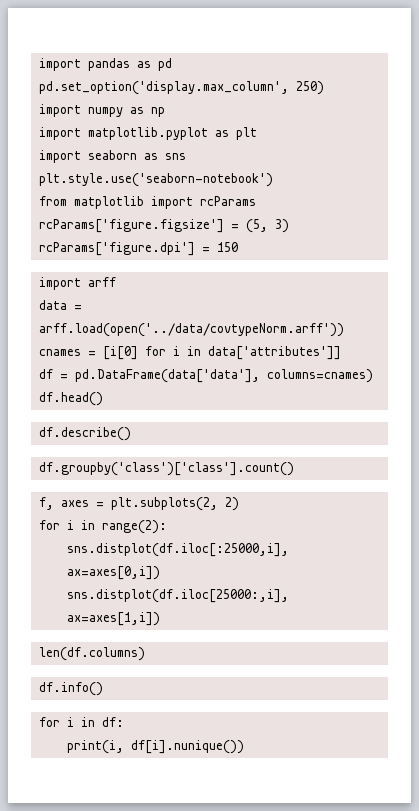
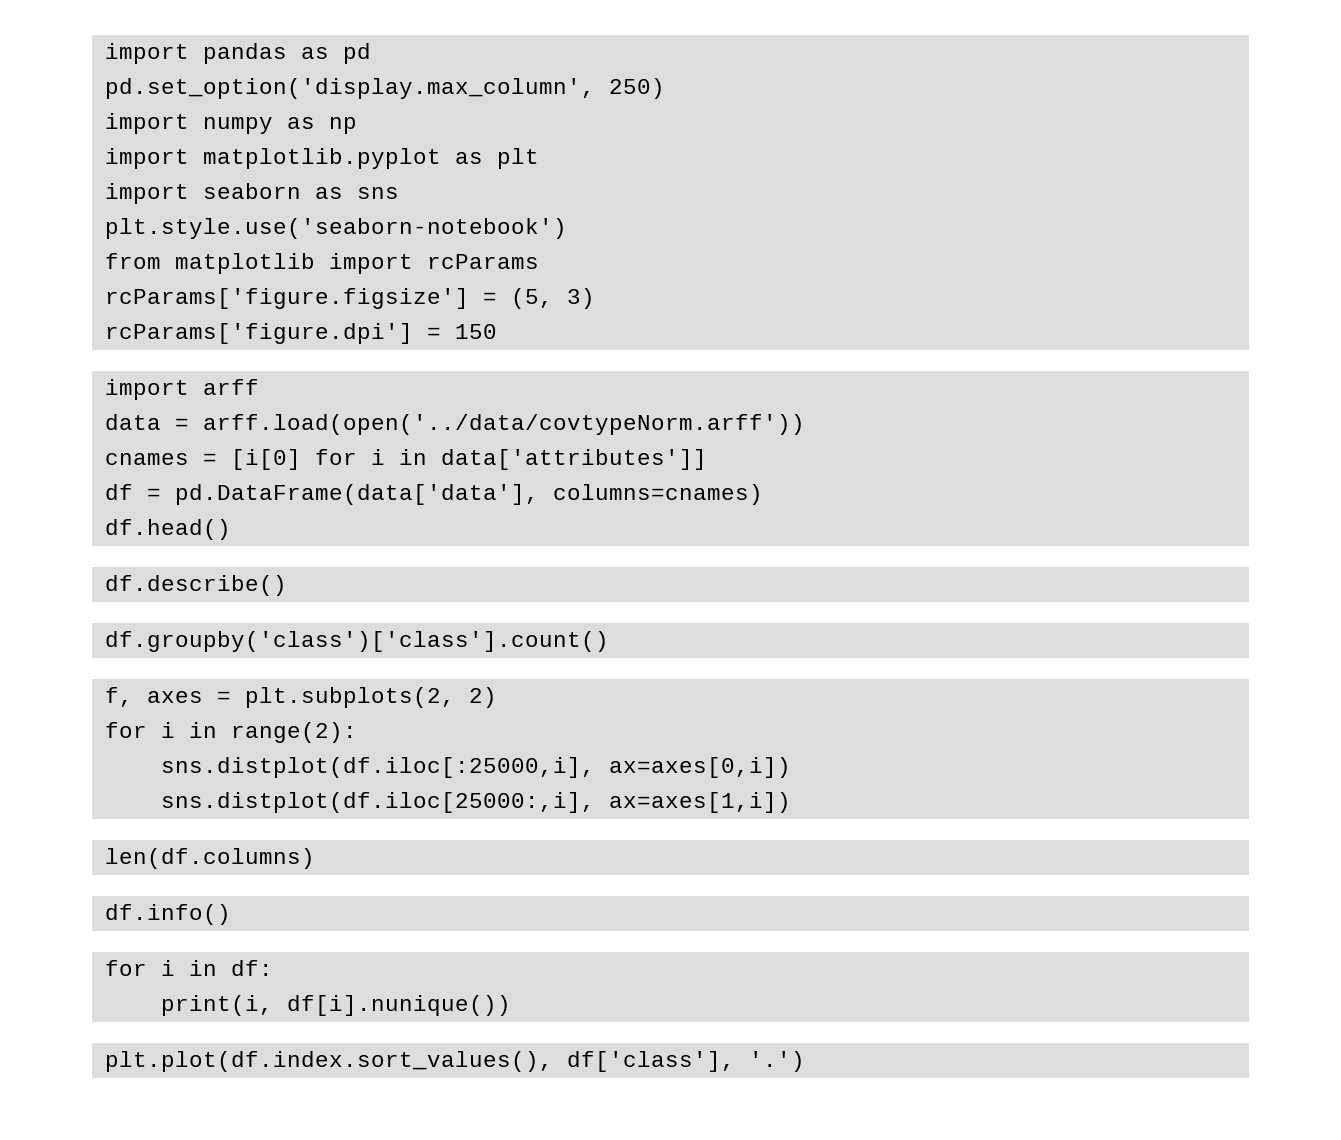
+ plt.plot(df.index.sort_values(), df['class'], '.')

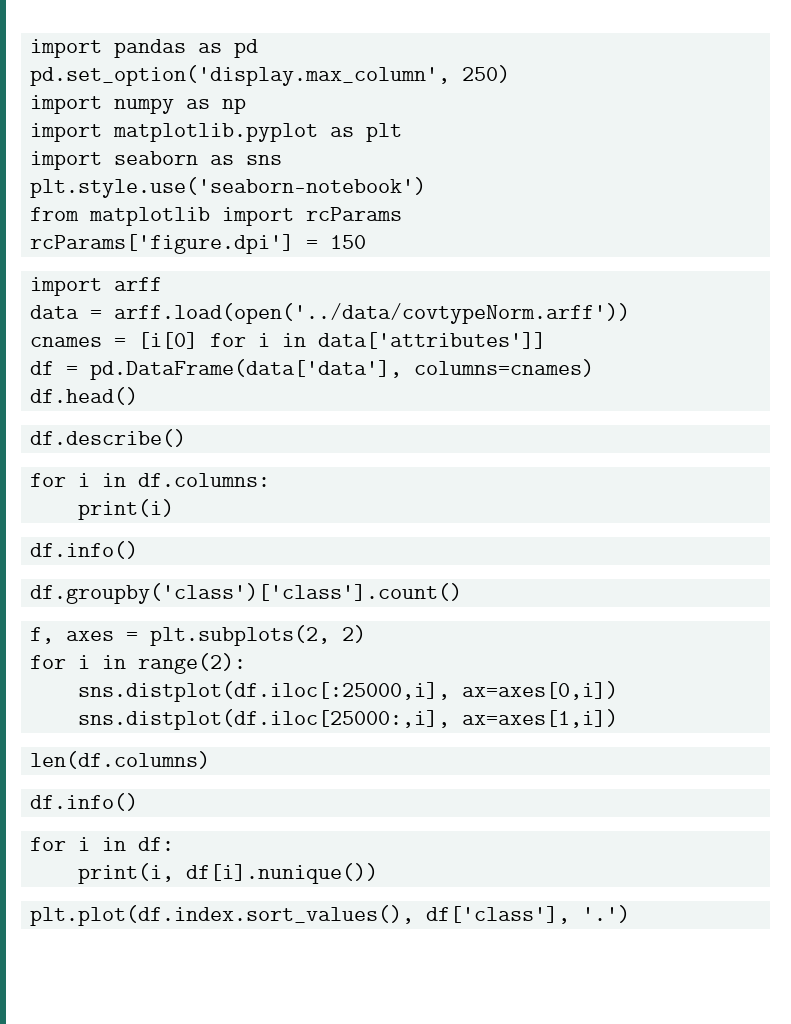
- rcParams['figure.figsize'] = (5, 3)
+ for i in df.columns:
+ print(i)
+ df.info()

